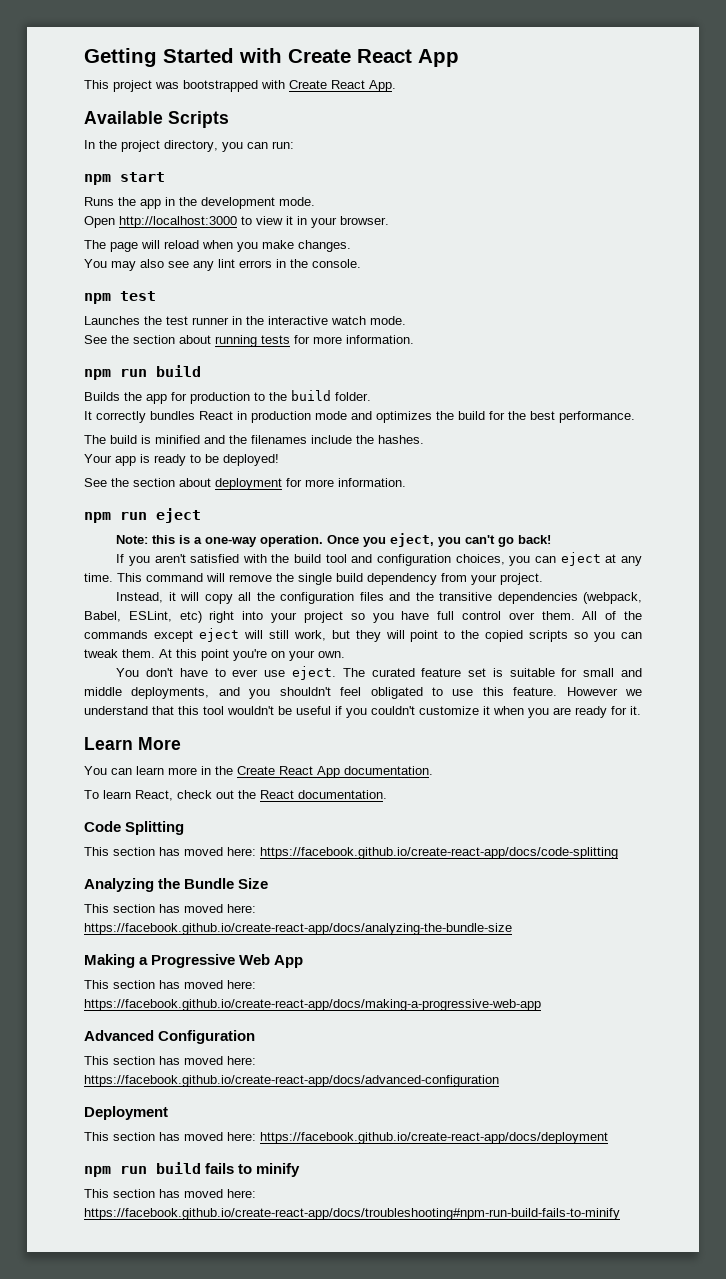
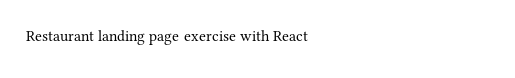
- Getting Started with Create React App
- This project was bootstrapped with Create React App.
- Available Scripts
- In the project directory, you can run:
- npm start
- Runs the app in the development mode.
- Open http://localhost:3000 to view it in your browser.
- The page will reload when you make changes.
- You may also see any lint errors in the console.
- npm test
- Launches the test runner in the interactive watch mode.
- See the section about running tests for more information.
- npm run build
- Builds the app for production to the build folder.
- It correctly bundles React in production mode and optimizes the build for the best performance.
- The build is minified and the filenames include the hashes.
- Your app is ready to be deployed!
- See the section about deployment for more information.
- npm run eject
- Note: this is a one-way operation. Once you eject, you can't go back!
- If you aren't satisfied with the build tool and configuration choices, you can eject at any time. This command will remove the single build dependency from your project.
- Instead, it will copy all the configuration files and the transitive dependencies (webpack, Babel, ESLint, etc) right into your project so you have full control over them. All of the commands except eject will still work, but they will point to the copied scripts so you can tweak them. At this point you're on your own.
- You don't have to ever use eject. The curated feature set is suitable for small and middle deployments, and you shouldn't feel obligated to use this feature. However we understand that this tool wouldn't be useful if you couldn't customize it when you are ready for it.
- Learn More
- You can learn more in the Create React App documentation.
- To learn React, check out the React documentation.
- Code Splitting
- This section has moved here: https://facebook.github.io/create-react-app/docs/code-splitting
- Analyzing the Bundle Size
- This section has moved here: https://facebook.github.io/create-react-app/docs/analyzing-the-bundle-size
- Making a Progressive Web App
- This section has moved here: https://facebook.github.io/create-react-app/docs/making-a-progressive-web-app
- Advanced Configuration
- This section has moved here: https://facebook.github.io/create-react-app/docs/advanced-configuration
- Deployment
- This section has moved here: https://facebook.github.io/create-react-app/docs/deployment
- npm run build fails to minify
- This section has moved here: https://facebook.github.io/create-react-app/docs/troubleshooting#npm-run-build-fails-to-minify
+ Restaurant landing page exercise with React

